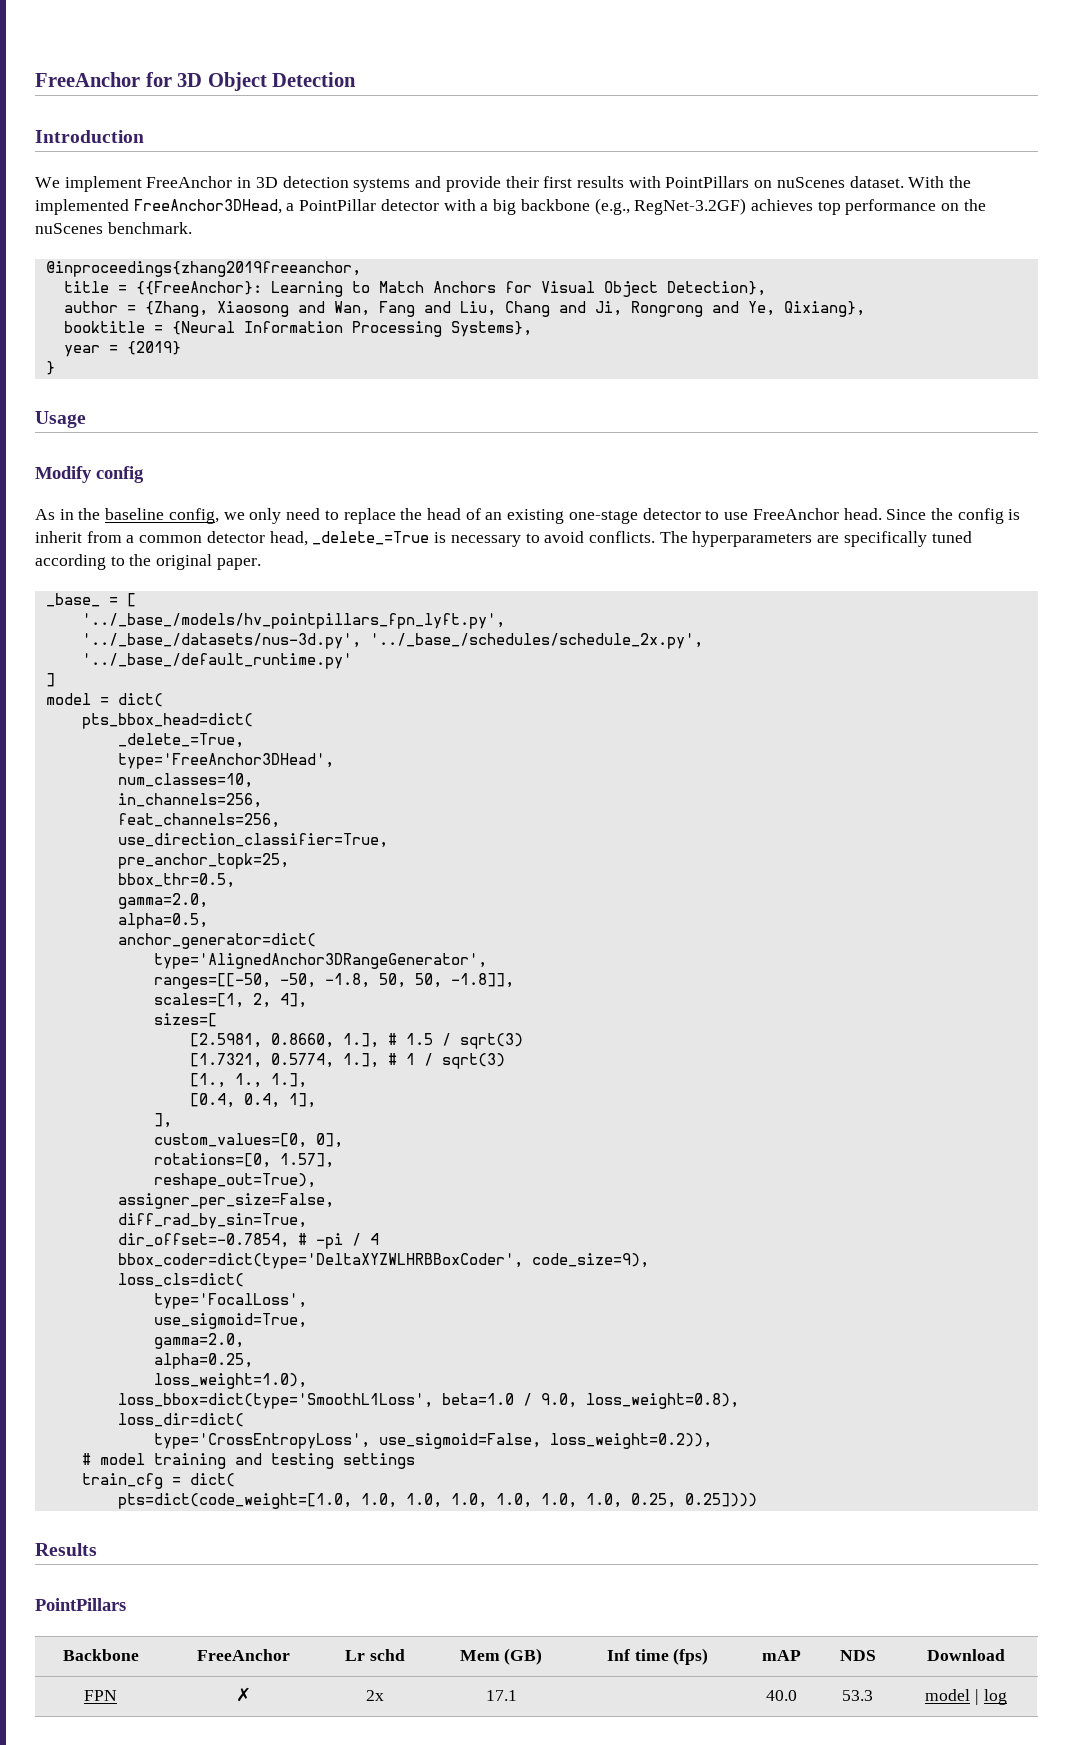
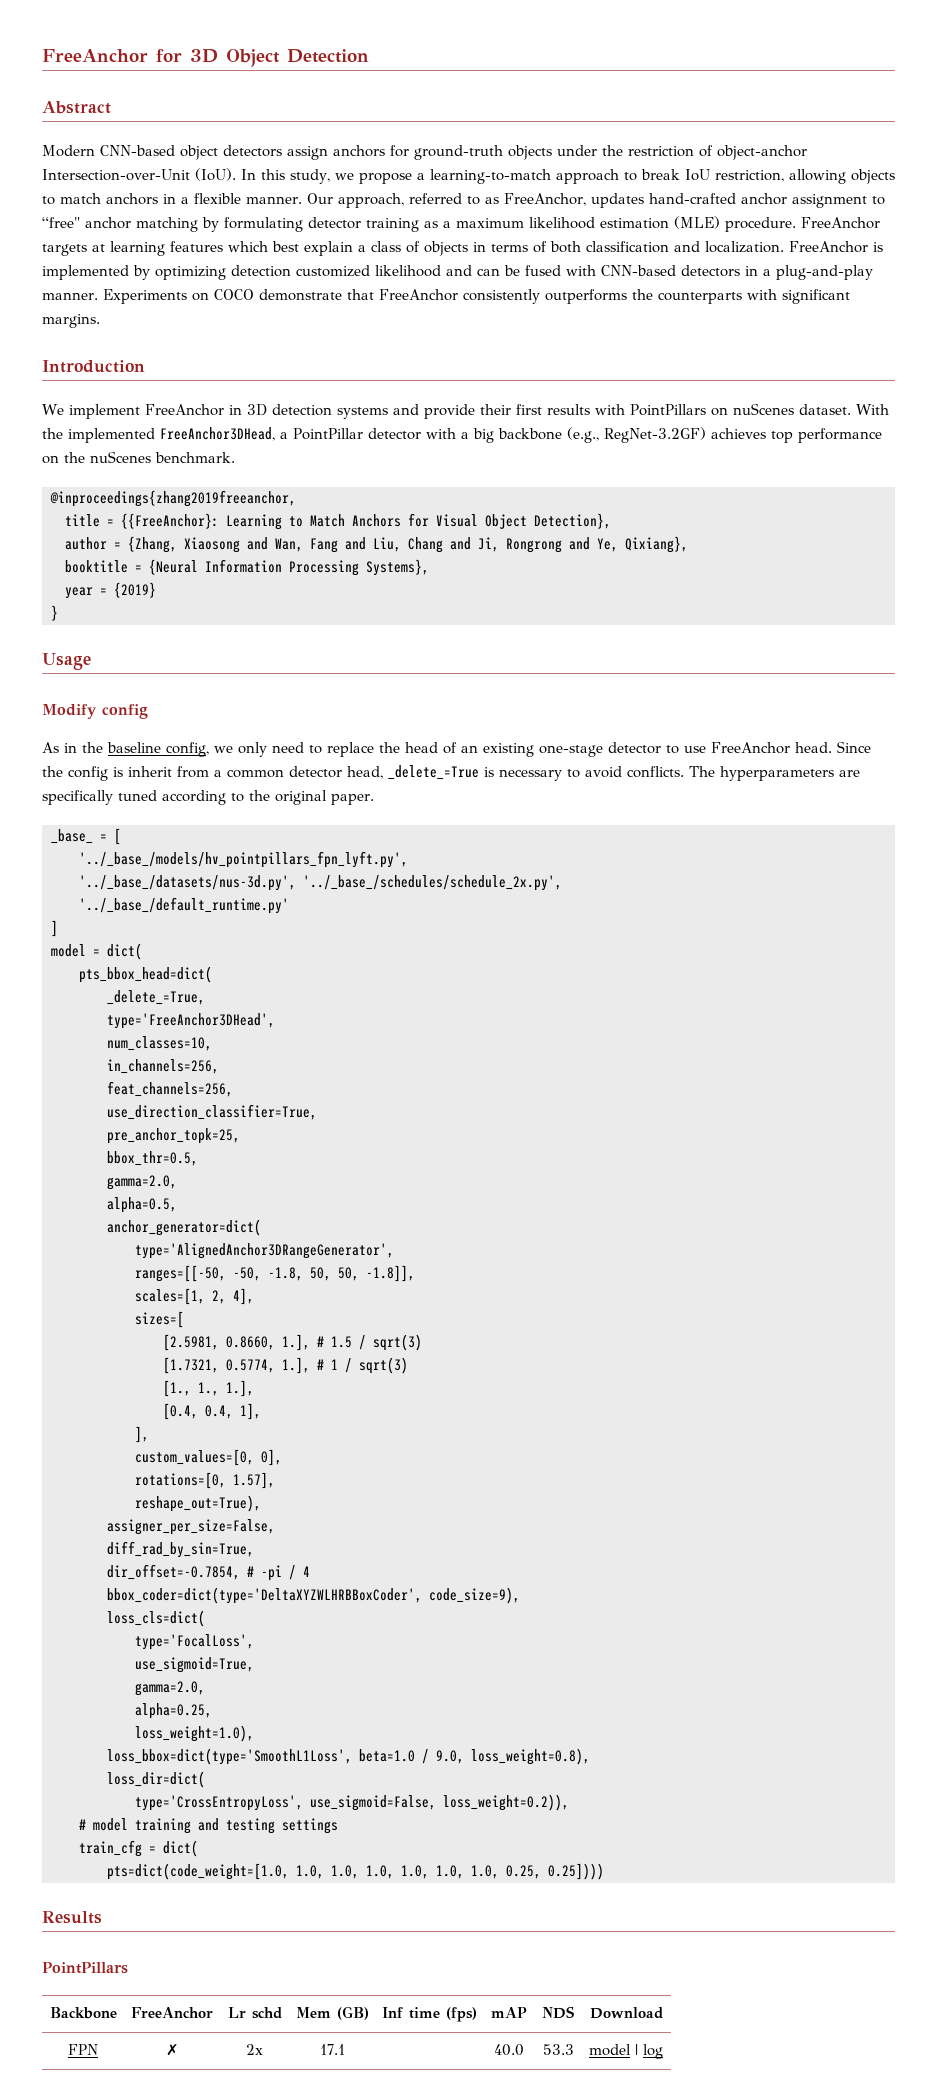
+ Abstract
+ Modern CNN-based object detectors assign anchors for ground-truth objects under the restriction of object-anchor Intersection-over-Unit (IoU). In this study, we propose a learning-to-match approach to break IoU restriction, allowing objects to match anchors in a flexible manner. Our approach, referred to as FreeAnchor, updates hand-crafted anchor assignment to “free" anchor matching by formulating detector training as a maximum likelihood estimation (MLE) procedure. FreeAnchor targets at learning features which best explain a class of objects in terms of both classification and localization. FreeAnchor is implemented by optimizing detection customized likelihood and can be fused with CNN-based detectors in a plug-and-play manner. Experiments on COCO demonstrate that FreeAnchor consistently outperforms the counterparts with significant margins.

